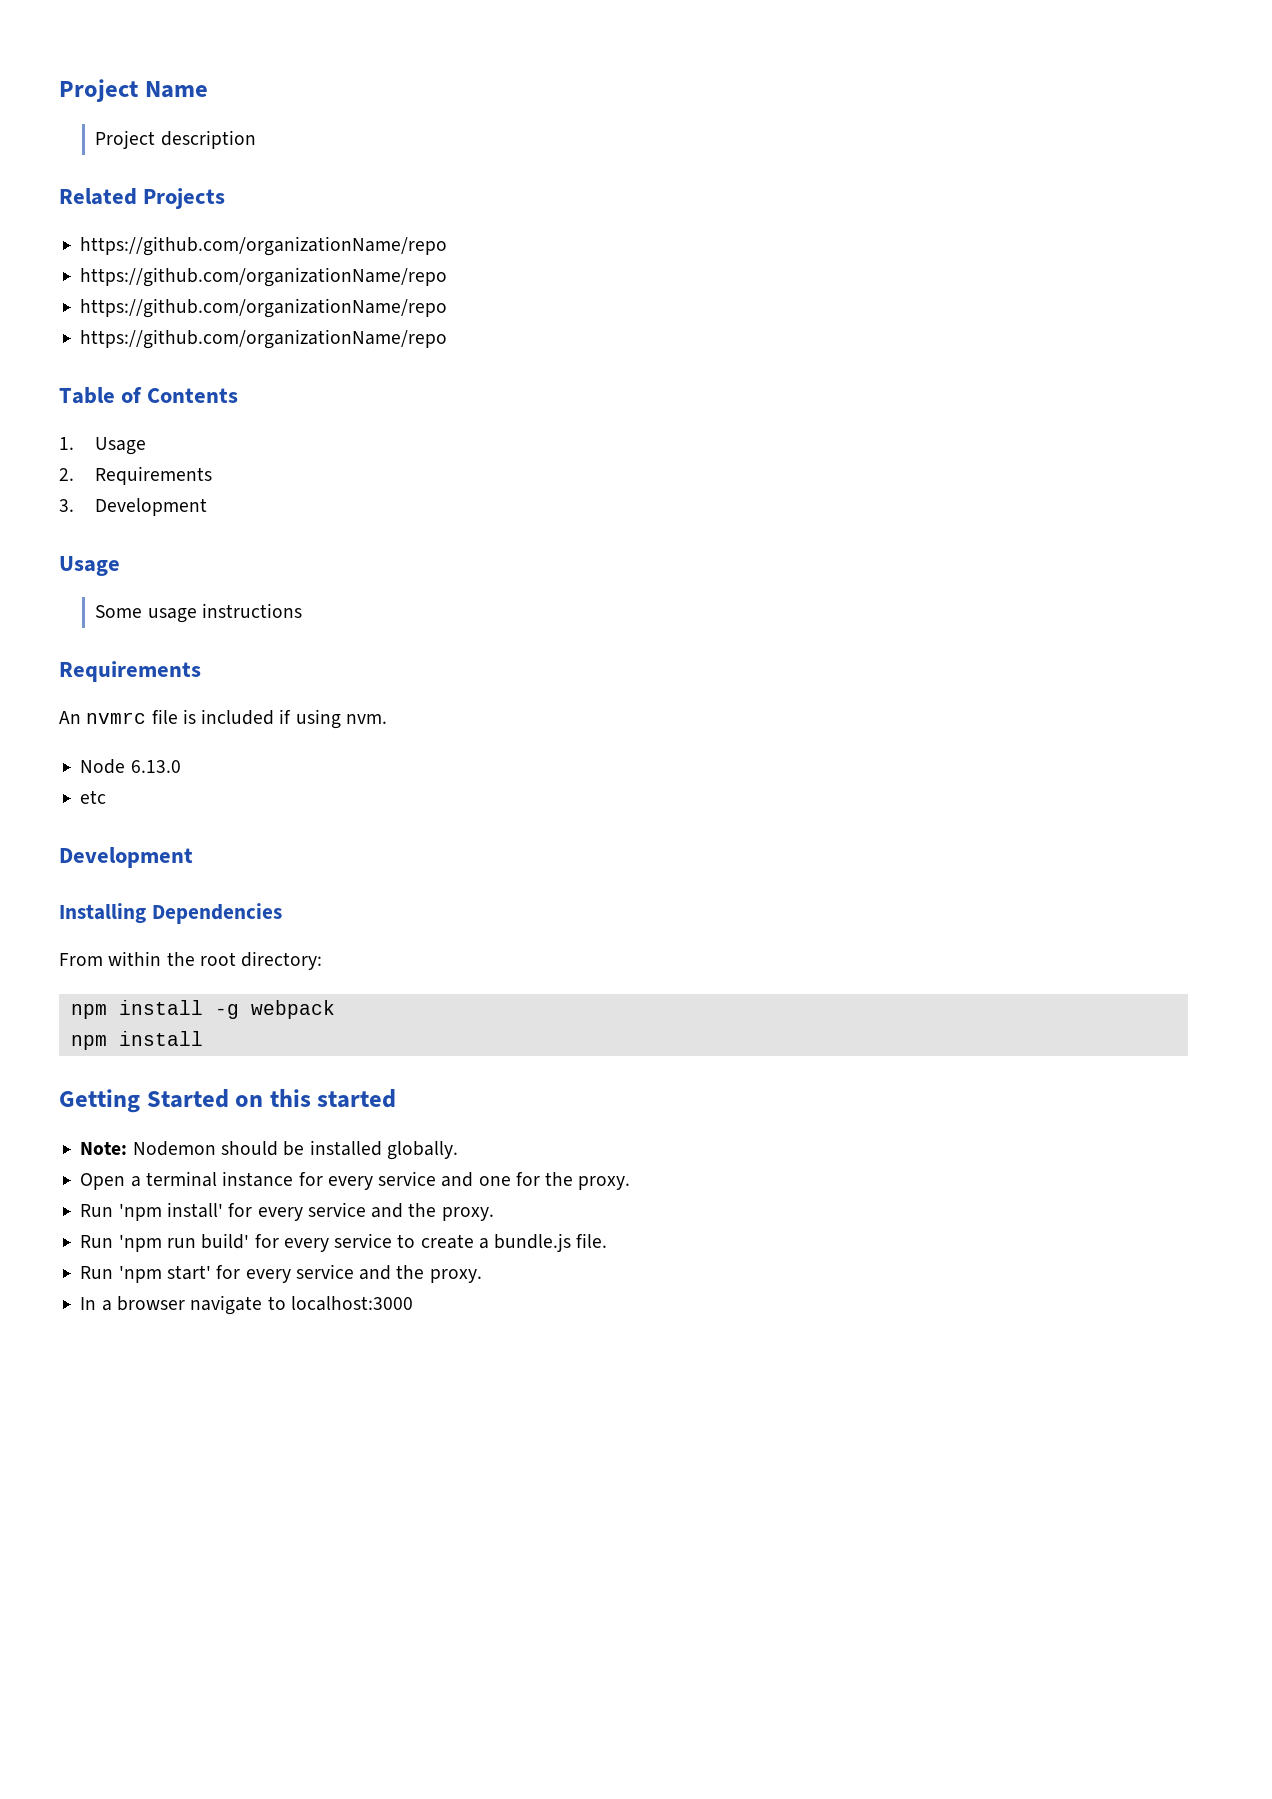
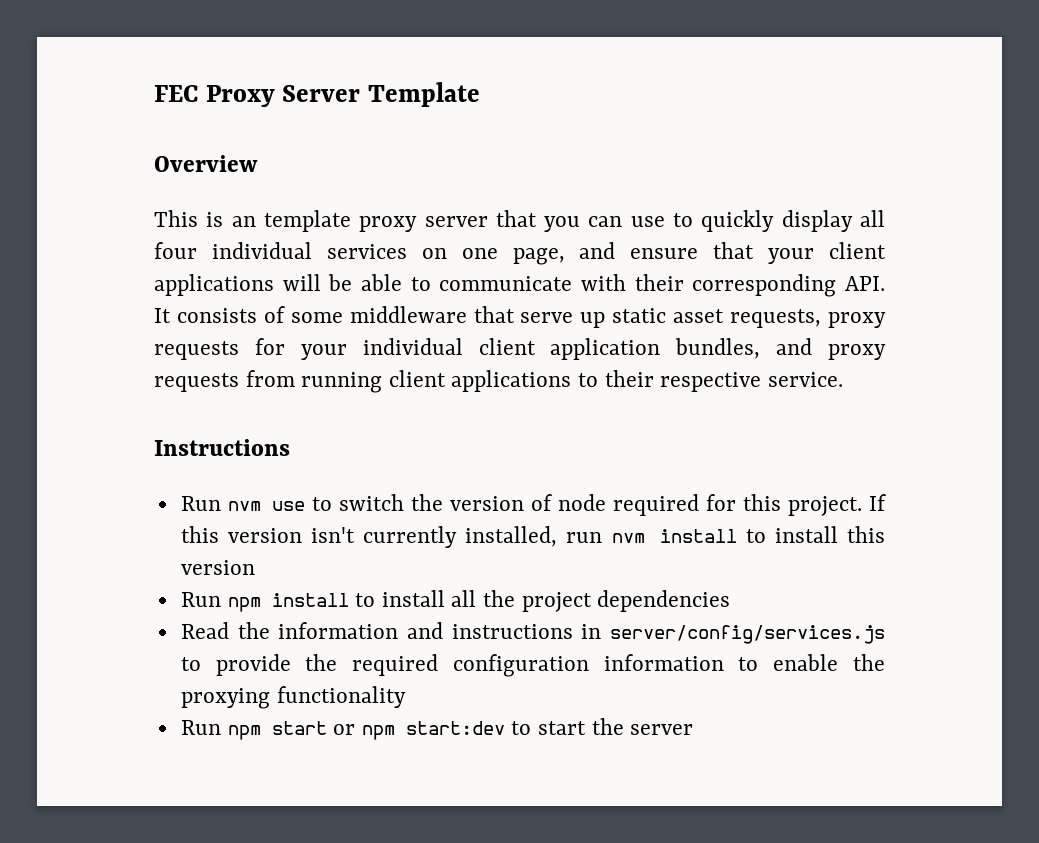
- Project Name
- Project description
- Related Projects
- https://github.com/organizationName/repo
- https://github.com/organizationName/repo
- https://github.com/organizationName/repo
- https://github.com/organizationName/repo
- Table of Contents
- 1. Usage
- 2. Requirements
- 3. Development
- Usage
- Some usage instructions
- Requirements
- An nvmrc file is included if using nvm.
- Node 6.13.0
- etc
- Development
- Installing Dependencies
- From within the root directory:
- npm install -g webpack
- npm install
- Getting Started on this started
- Note: Nodemon should be installed globally.
- Open a terminal instance for every service and one for the proxy.
- Run 'npm install' for every service and the proxy.
- Run 'npm run build' for every service to create a bundle.js file.
- Run 'npm start' for every service and the proxy.
- In a browser navigate to localhost:3000
+ FEC Proxy Server Template
+ Overview
+ This is an template proxy server that you can use to quickly display all four individual services on one page, and ensure that your client applications will be able to communicate with their corresponding API. It consists of some middleware that serve up static asset requests, proxy requests for your individual client application bundles, and proxy requests from running client applications to their respective service.
+ Instructions
+ Run nvm use to switch the version of node required for this project. If this version isn't currently installed, run nvm install to install this version
+ Run npm install to install all the project dependencies
+ Read the information and instructions in server/config/services.js to provide the required configuration information to enable the proxying functionality
+ Run npm start or npm start:dev to start the server

